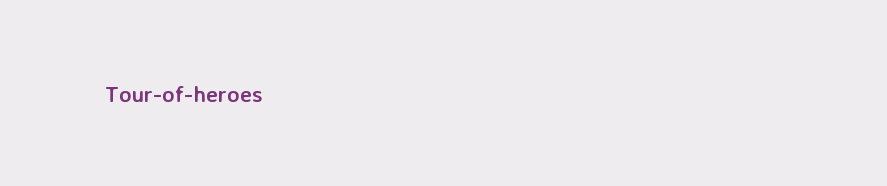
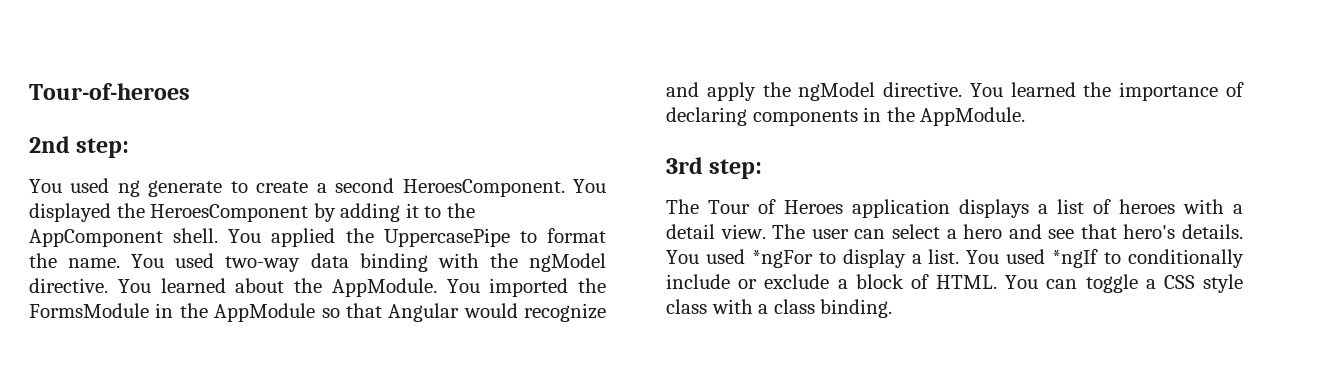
+ 2nd step:
+ You used ng generate to create a second HeroesComponent. You displayed the HeroesComponent by adding it to the AppComponent shell. You applied the UppercasePipe to format the name. You used two-way data binding with the ngModel directive. You learned about the AppModule. You imported the FormsModule in the AppModule so that Angular would recognize and apply the ngModel directive. You learned the importance of declaring components in the AppModule.
+ 3rd step:
+ The Tour of Heroes application displays a list of heroes with a detail view. The user can select a hero and see that hero's details. You used *ngFor to display a list. You used *ngIf to conditionally include or exclude a block of HTML. You can toggle a CSS style class with a class binding.

